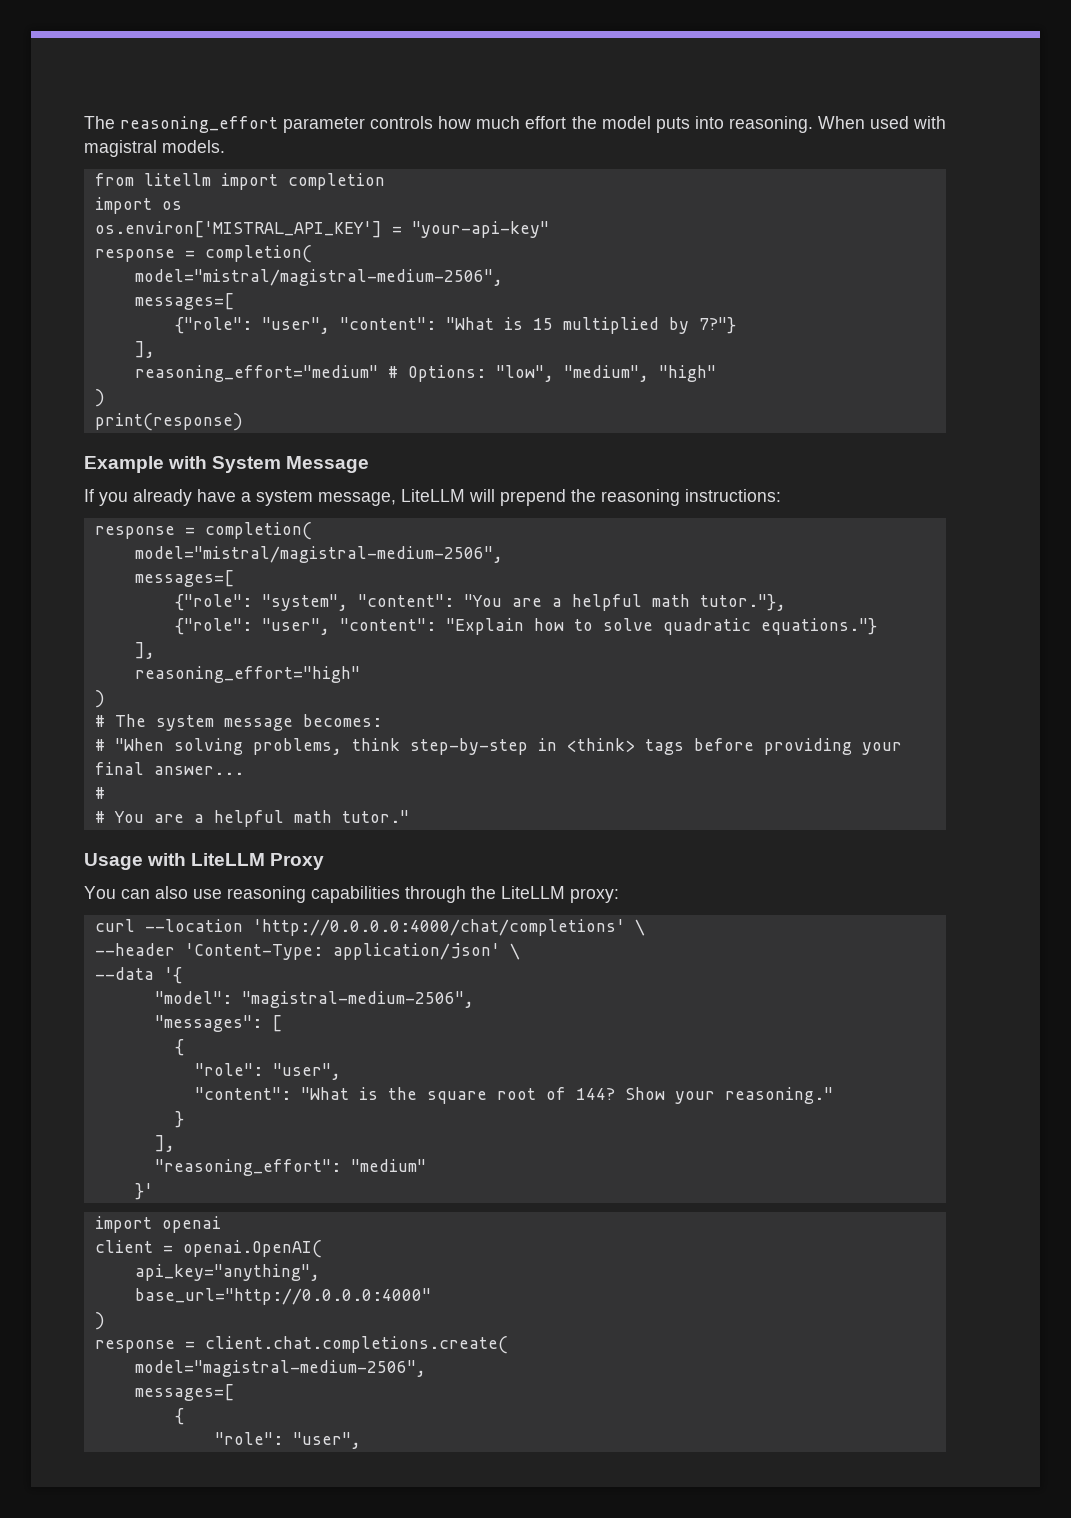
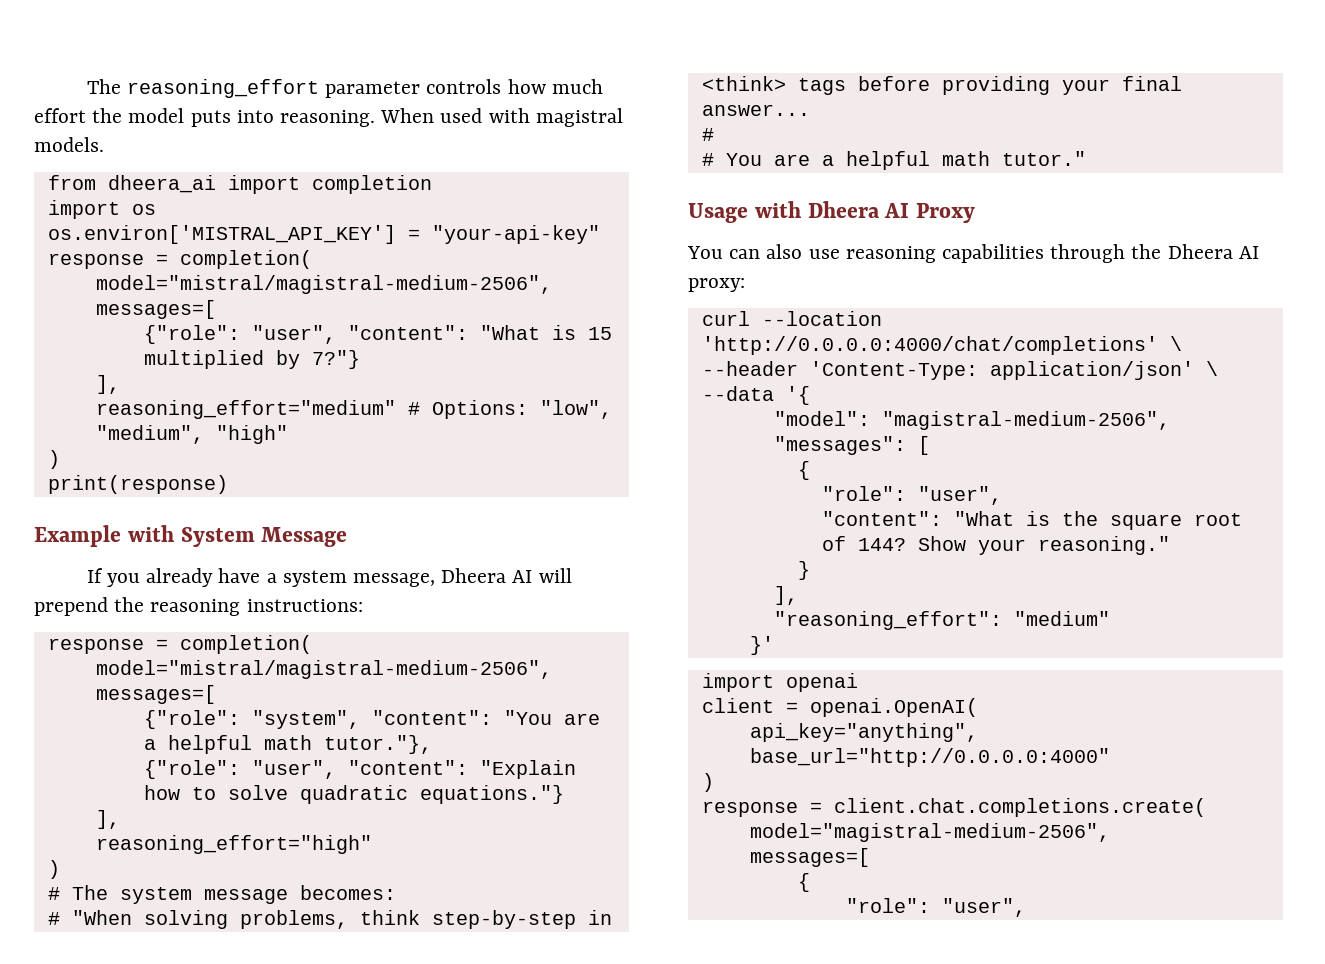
- from litellm import completion
+ from dheera_ai import completion
- If you already have a system message, LiteLLM will prepend the reasoning instructions:
+ If you already have a system message, Dheera AI will prepend the reasoning instructions:
- Usage with LiteLLM Proxy
+ Usage with Dheera AI Proxy
- You can also use reasoning capabilities through the LiteLLM proxy:
+ You can also use reasoning capabilities through the Dheera AI proxy:

